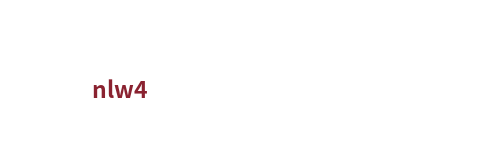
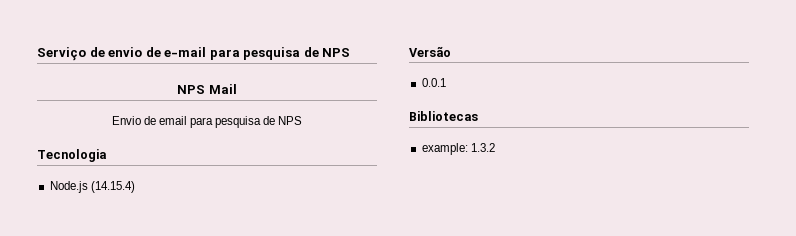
- nlw4
+ Serviço de envio de e-mail para pesquisa de NPS
+ NPS Mail
+ Envio de email para pesquisa de NPS
+ Tecnologia
+ Node.js (14.15.4)
+ Versão
+ 0.0.1
+ Bibliotecas
+ example: 1.3.2

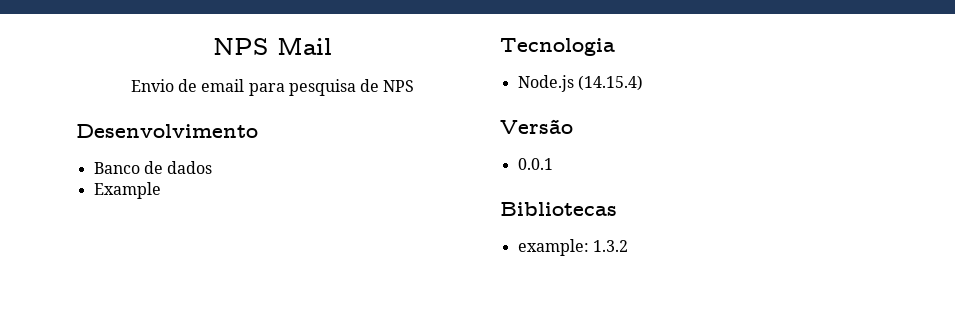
- Serviço de envio de e-mail para pesquisa de NPS
+ Desenvolvimento
+ Banco de dados
+ Example

